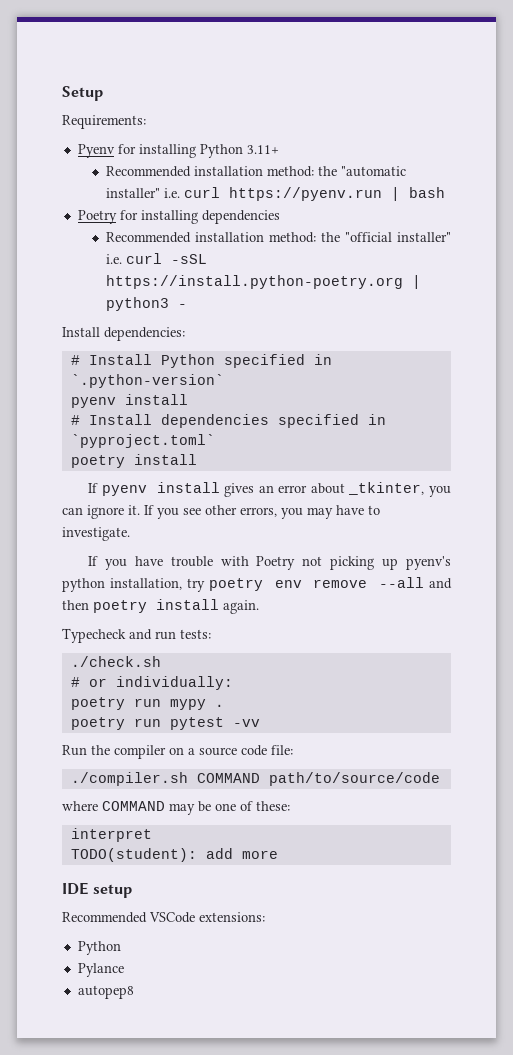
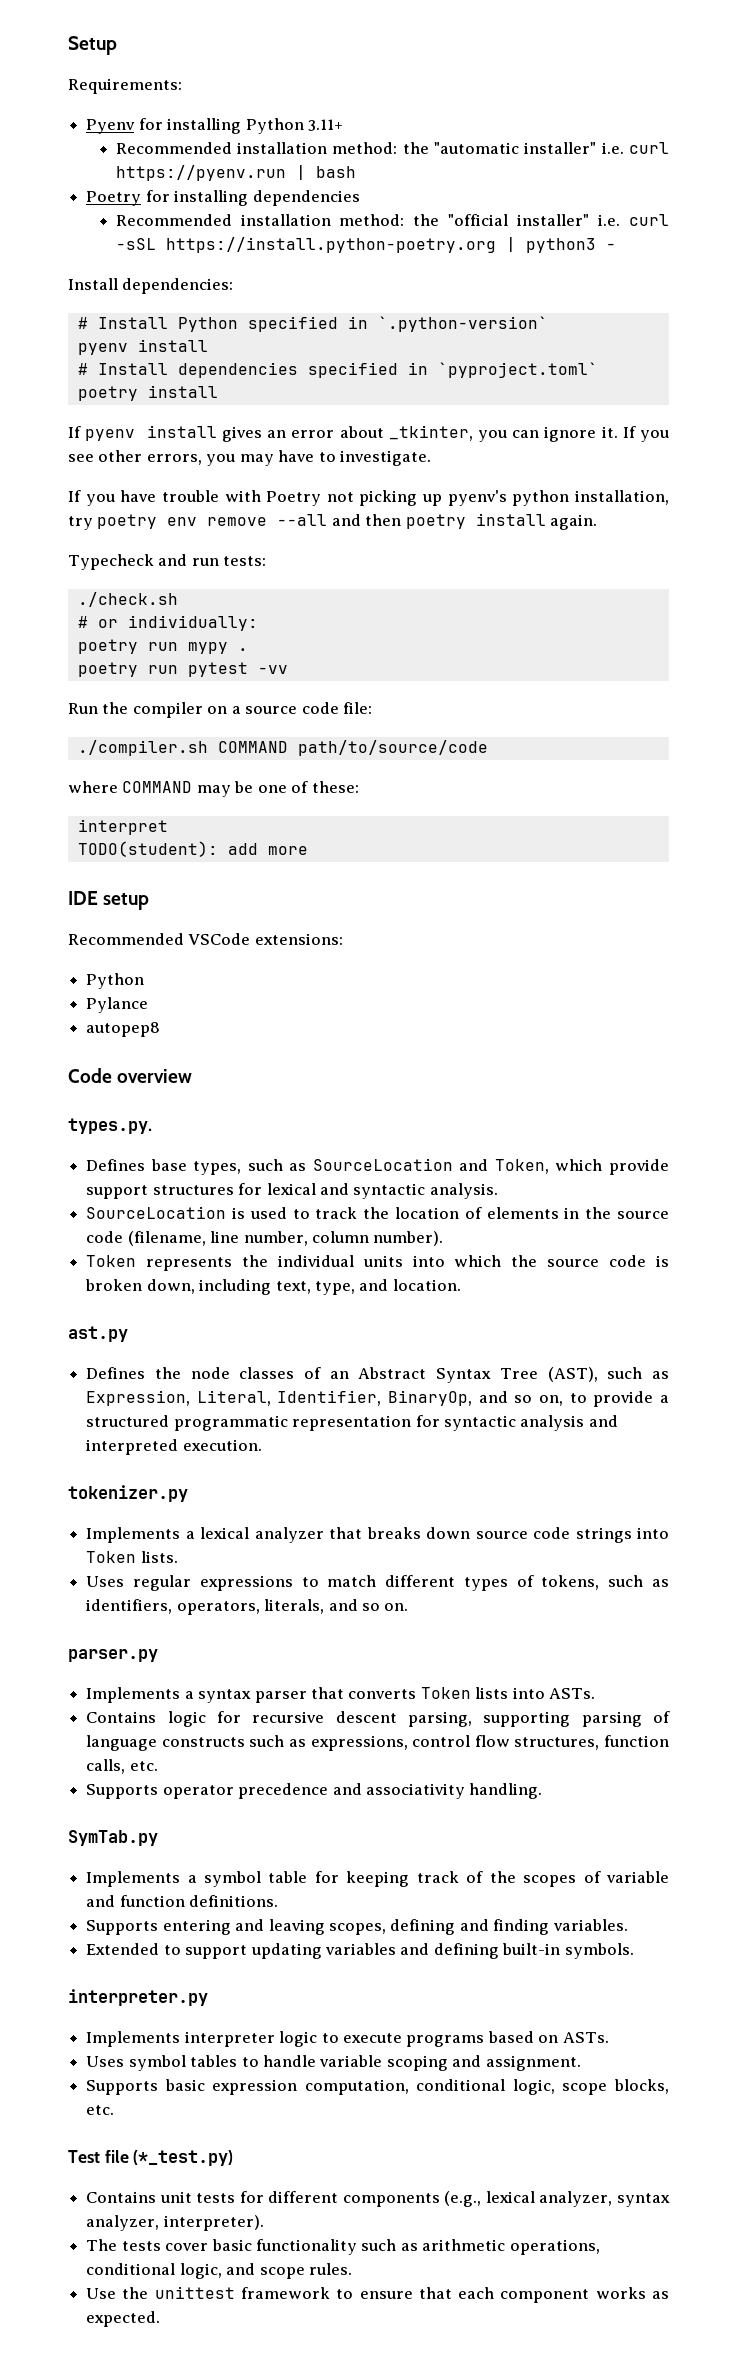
+ Code overview
+ types.py.
+ Defines base types, such as SourceLocation and Token, which provide support structures for lexical and syntactic analysis.
+ SourceLocation is used to track the location of elements in the source code (filename, line number, column number).
+ Token represents the individual units into which the source code is broken down, including text, type, and location.
+ ast.py
+ Defines the node classes of an Abstract Syntax Tree (AST), such as Expression, Literal, Identifier, BinaryOp, and so on, to provide a structured programmatic representation for syntactic analysis and interpreted execution.
+ tokenizer.py
+ Implements a lexical analyzer that breaks down source code strings into Token lists.
+ Uses regular expressions to match different types of tokens, such as identifiers, operators, literals, and so on.
+ parser.py
+ Implements a syntax parser that converts Token lists into ASTs.
+ Contains logic for recursive descent parsing, supporting parsing of language constructs such as expressions, control flow structures, function calls, etc.
+ Supports operator precedence and associativity handling.
+ SymTab.py
+ Implements a symbol table for keeping track of the scopes of variable and function definitions.
+ Supports entering and leaving scopes, defining and finding variables.
+ Extended to support updating variables and defining built-in symbols.
+ interpreter.py
+ Implements interpreter logic to execute programs based on ASTs.
+ Uses symbol tables to handle variable scoping and assignment.
+ Supports basic expression computation, conditional logic, scope blocks, etc.
+ Test file (*_test.py)
+ Contains unit tests for different components (e.g., lexical analyzer, syntax analyzer, interpreter).
+ The tests cover basic functionality such as arithmetic operations, conditional logic, and scope rules.
+ Use the unittest framework to ensure that each component works as expected.

